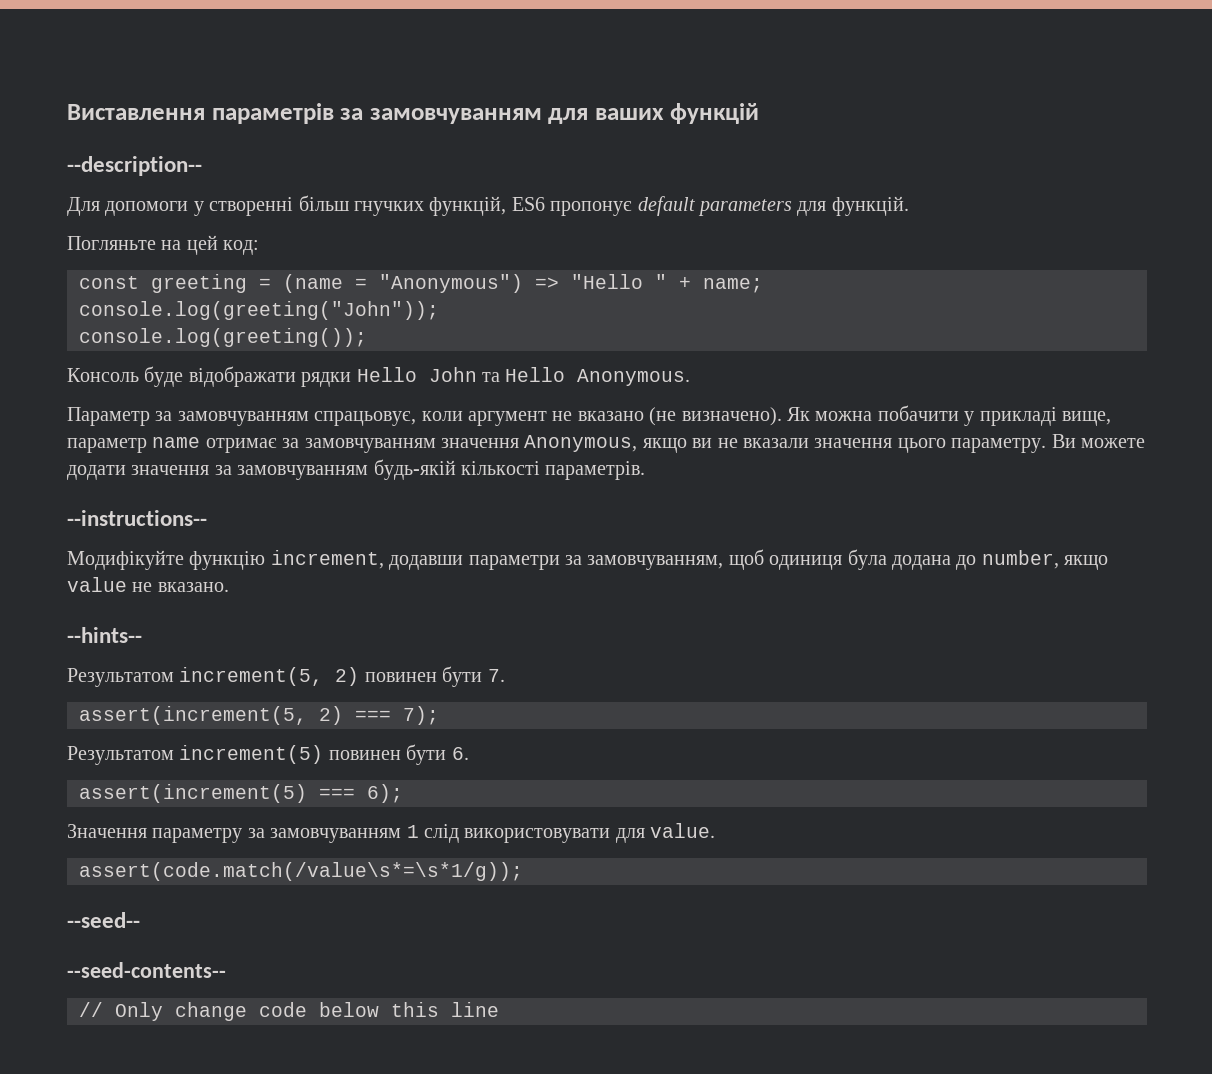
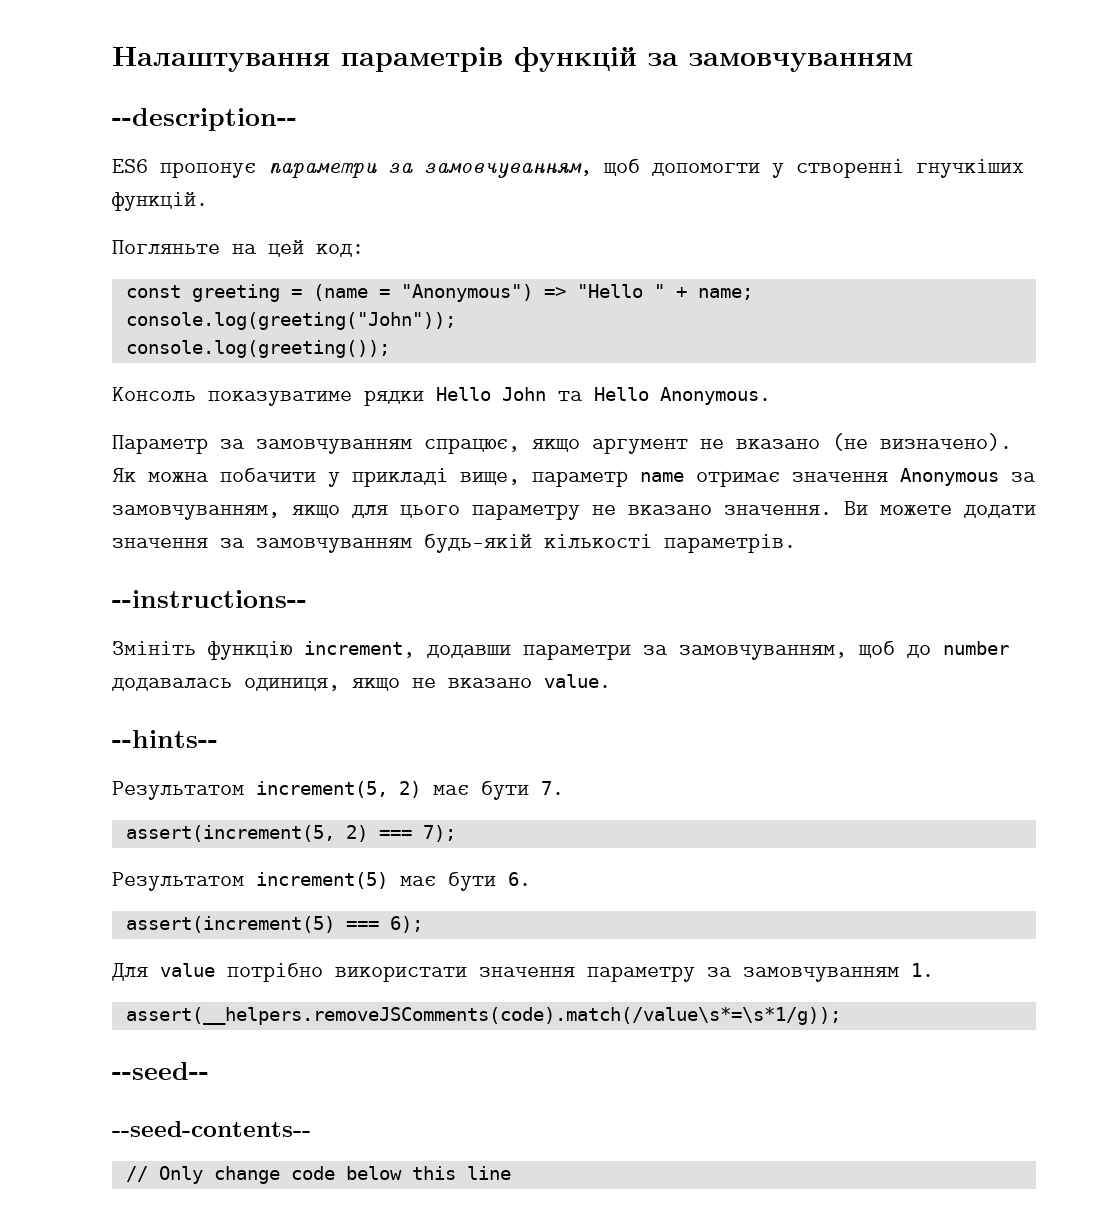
- Виставлення параметрів за замовчуванням для ваших функцій
+ Налаштування параметрів функцій за замовчуванням
  --description--
- Для допомоги у створенні більш гнучких функцій, ES6 пропонує default parameters для функцій.
+ ES6 пропонує параметри за замовчуванням, щоб допомогти у створенні гнучкіших функцій.
- Консоль буде відображати рядки Hello John та Hello Anonymous.
+ Консоль показуватиме рядки Hello John та Hello Anonymous.
- Параметр за замовчуванням спрацьовує, коли аргумент не вказано (не визначено).
+ Параметр за замовчуванням спрацює, якщо аргумент не вказано (не визначено).
- Як можна побачити у прикладі вище, параметр name отримає за замовчуванням значення Anonymous, якщо ви не вказали значення цього параметру.
+ Як можна побачити у прикладі вище, параметр name отримає значення Anonymous за замовчуванням, якщо для цього параметру не вказано значення.
- Модифікуйте функцію increment, додавши параметри за замовчуванням, щоб одиниця була додана до number, якщо value не вказано.
+ Змініть функцію increment, додавши параметри за замовчуванням, щоб до number додавалась одиниця, якщо не вказано value.
- Результатом increment(5, 2) повинен бути 7.
+ Результатом increment(5, 2) має бути 7.
- Результатом increment(5) повинен бути 6.
+ Результатом increment(5) має бути 6.
- Значення параметру за замовчуванням 1 слід використовувати для value.
- assert(code.match(/value\s*=\s*1/g));
+ Для value потрібно використати значення параметру за замовчуванням 1.
+ assert(__helpers.removeJSComments(code).match(/value\s*=\s*1/g));

